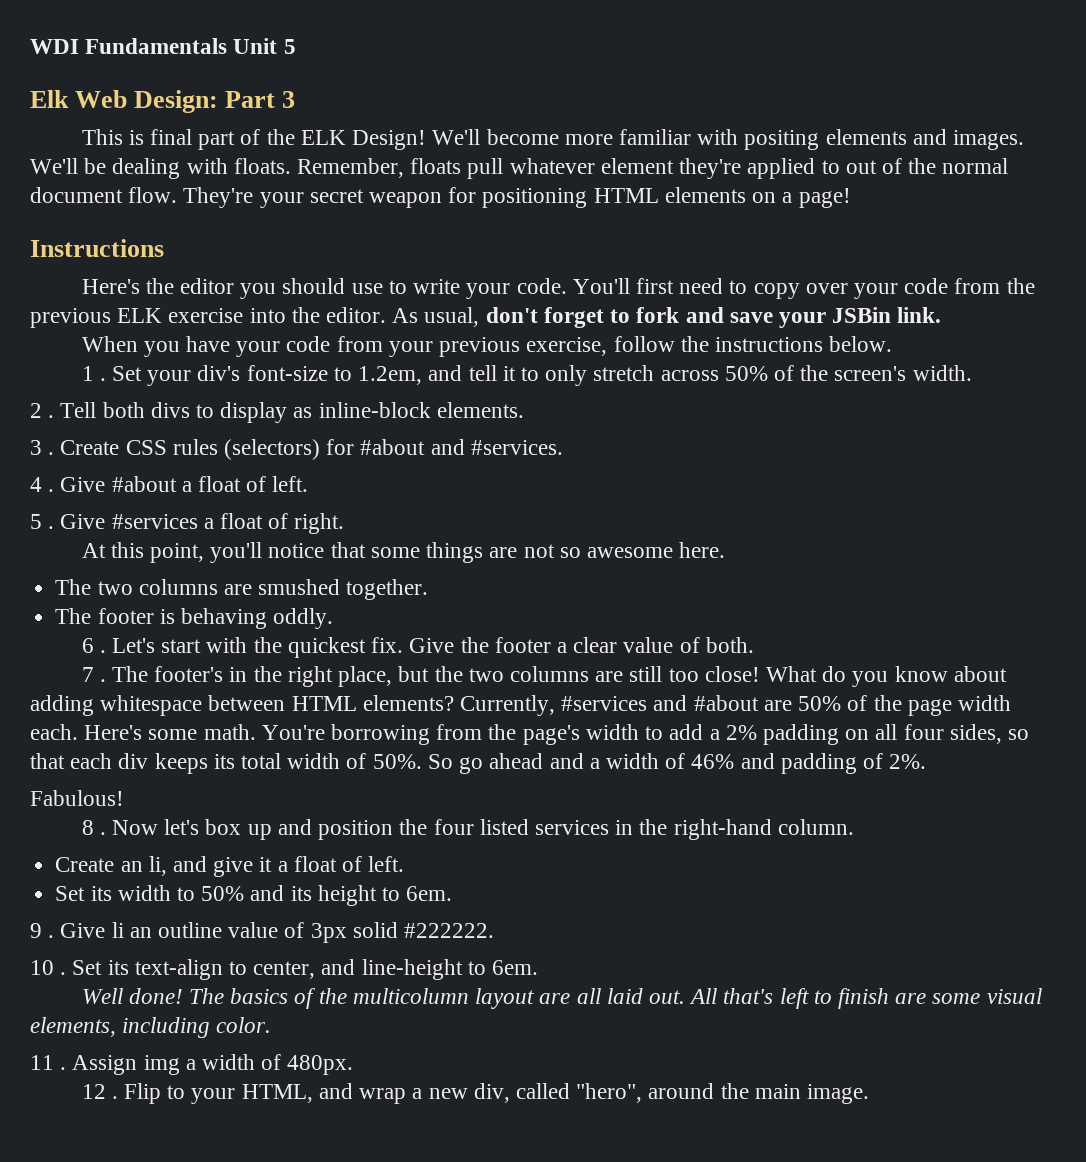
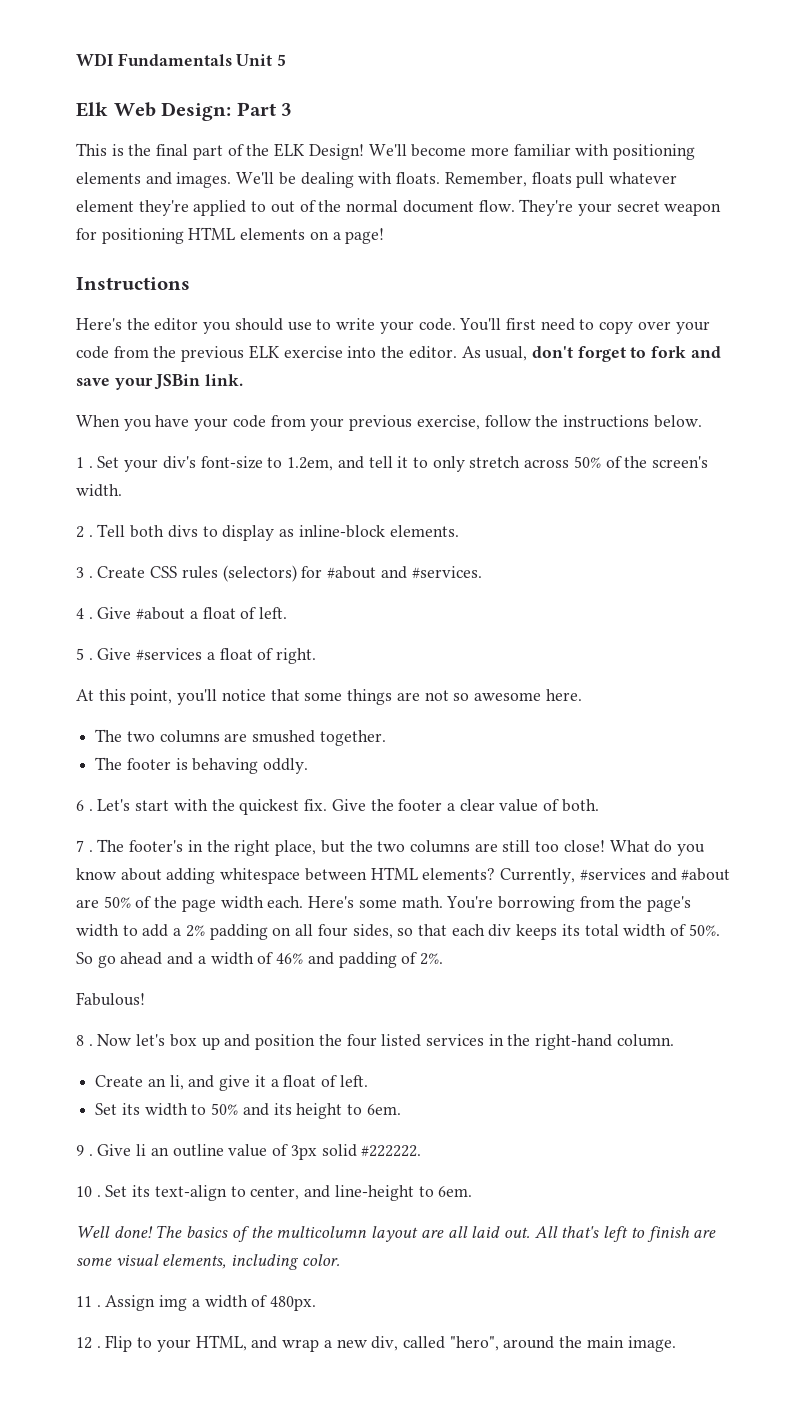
- This is final part of the ELK Design!
+ This is the final part of the ELK Design!
- We'll become more familiar with positing elements and images.
+ We'll become more familiar with positioning elements and images.

